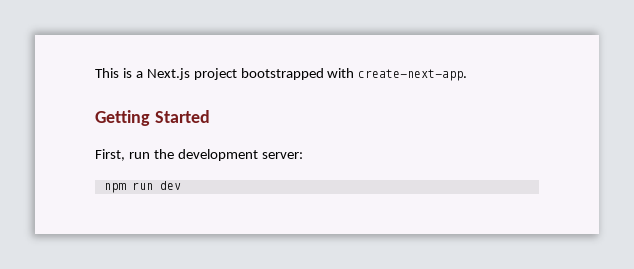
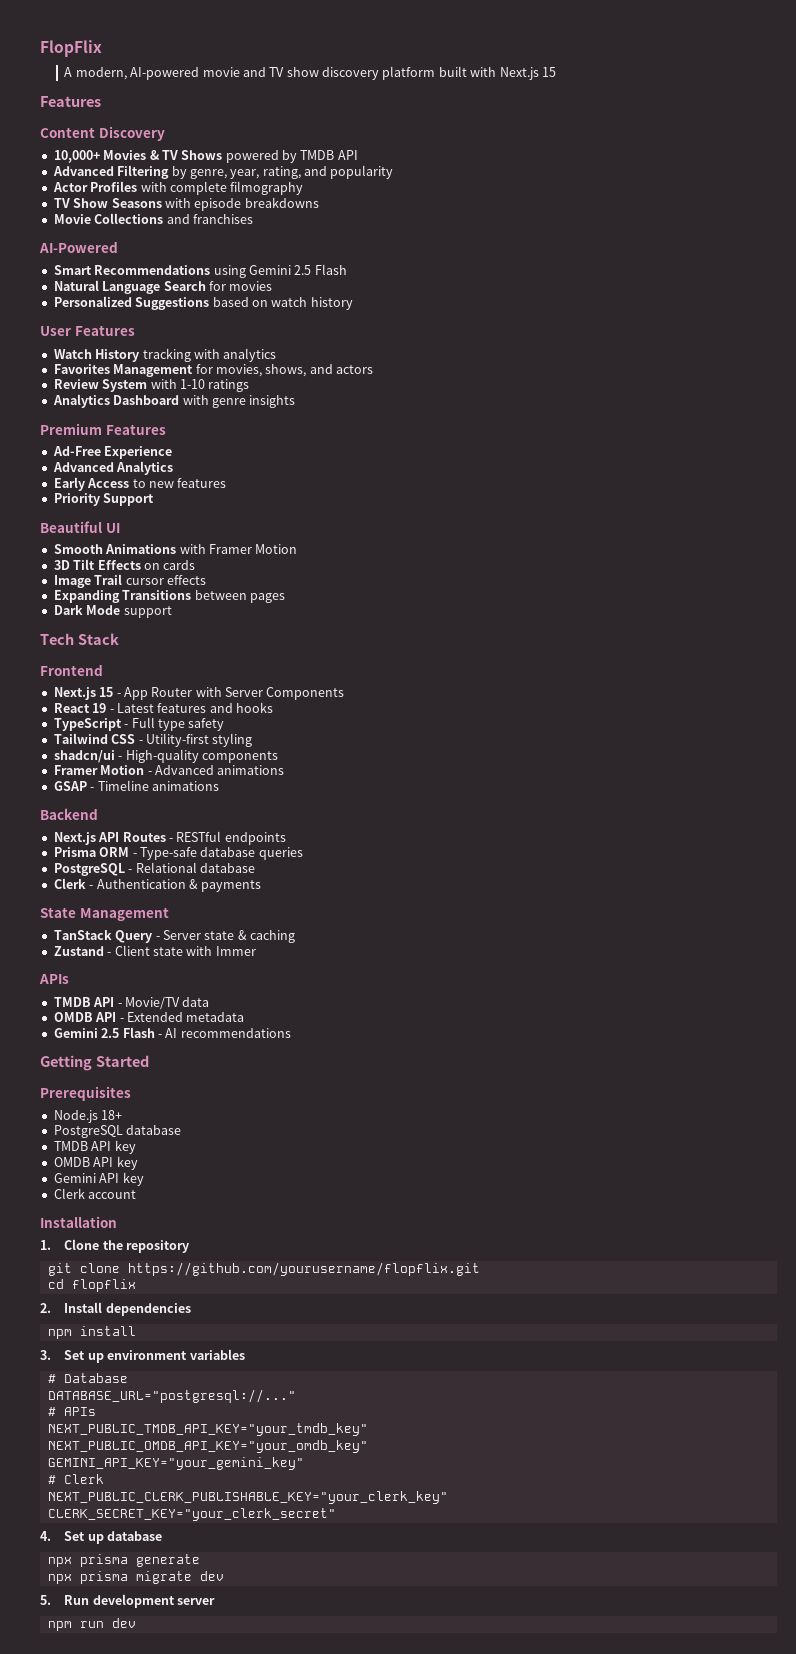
- This is a Next.js project bootstrapped with create-next-app.
+ FlopFlix
+ A modern, AI-powered movie and TV show discovery platform built with Next.js 15
+ Features
+ Content Discovery
+ 10,000+ Movies & TV Shows powered by TMDB API
+ Advanced Filtering by genre, year, rating, and popularity
+ Actor Profiles with complete filmography
+ TV Show Seasons with episode breakdowns
+ Movie Collections and franchises
+ AI-Powered
+ Smart Recommendations using Gemini 2.5 Flash
+ Natural Language Search for movies
+ Personalized Suggestions based on watch history
+ User Features
+ Watch History tracking with analytics
+ Favorites Management for movies, shows, and actors
+ Review System with 1-10 ratings
+ Analytics Dashboard with genre insights
+ Premium Features
+ Ad-Free Experience
+ Advanced Analytics
+ Early Access to new features
+ Priority Support
+ Beautiful UI
+ Smooth Animations with Framer Motion
+ 3D Tilt Effects on cards
+ Image Trail cursor effects
+ Expanding Transitions between pages
+ Dark Mode support
+ Tech Stack
+ Frontend
+ Next.js 15 - App Router with Server Components
+ React 19 - Latest features and hooks
+ TypeScript - Full type safety
+ Tailwind CSS - Utility-first styling
+ shadcn/ui - High-quality components
+ Framer Motion - Advanced animations
+ GSAP - Timeline animations
+ Backend
+ Next.js API Routes - RESTful endpoints
+ Prisma ORM - Type-safe database queries
+ PostgreSQL - Relational database
+ Clerk - Authentication & payments
+ State Management
+ TanStack Query - Server state & caching
+ Zustand - Client state with Immer
+ APIs
+ TMDB API - Movie/TV data
+ OMDB API - Extended metadata
+ Gemini 2.5 Flash - AI recommendations
  Getting Started
- First, run the development server:
+ Prerequisites
+ Node.js 18+
+ PostgreSQL database
+ TMDB API key
+ OMDB API key
+ Gemini API key
+ Clerk account
+ Installation
+ 1. Clone the repository
+ git clone https://github.com/yourusername/flopflix.git
+ cd flopflix
+ 2. Install dependencies
+ npm install
+ 3. Set up environment variables
+ # Database
+ DATABASE_URL="postgresql://..."
+ # APIs
+ NEXT_PUBLIC_TMDB_API_KEY="your_tmdb_key"
+ NEXT_PUBLIC_OMDB_API_KEY="your_omdb_key"
+ GEMINI_API_KEY="your_gemini_key"
+ # Clerk
+ NEXT_PUBLIC_CLERK_PUBLISHABLE_KEY="your_clerk_key"
+ CLERK_SECRET_KEY="your_clerk_secret"
+ 4. Set up database
+ npx prisma generate
+ npx prisma migrate dev
+ 5. Run development server

